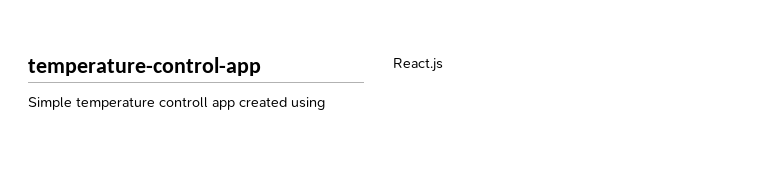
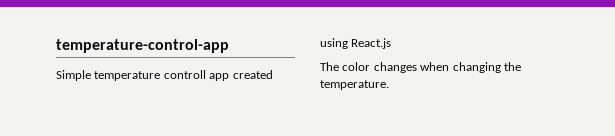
+ The color changes when changing the temperature.

